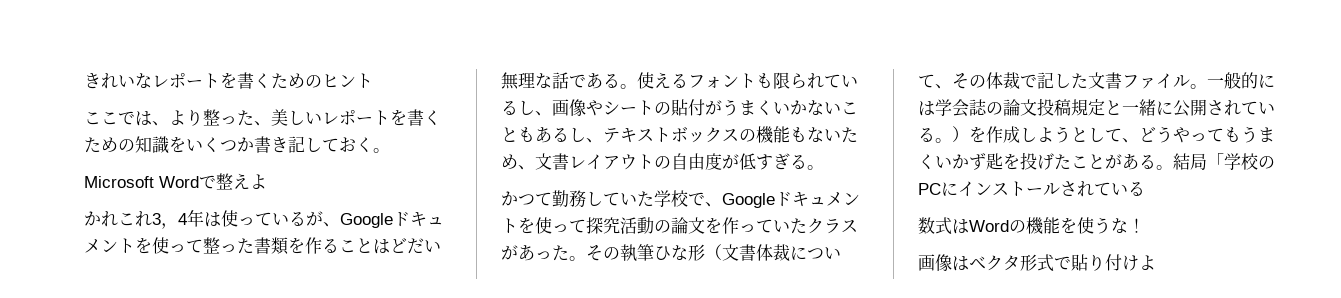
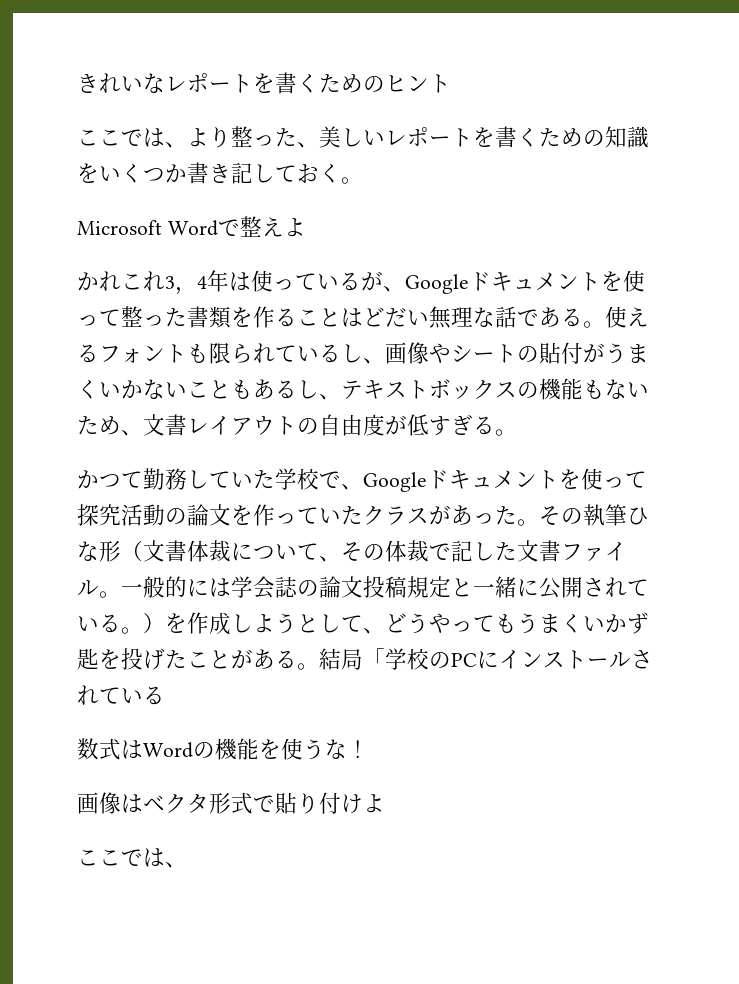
  画像はベクタ形式で貼り付けよ
+ ここでは、

